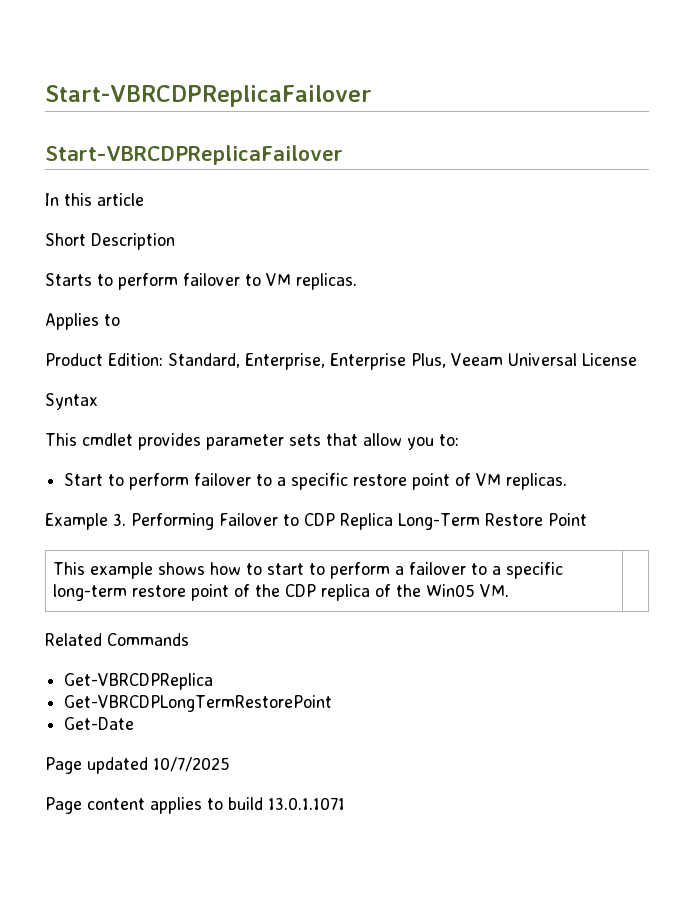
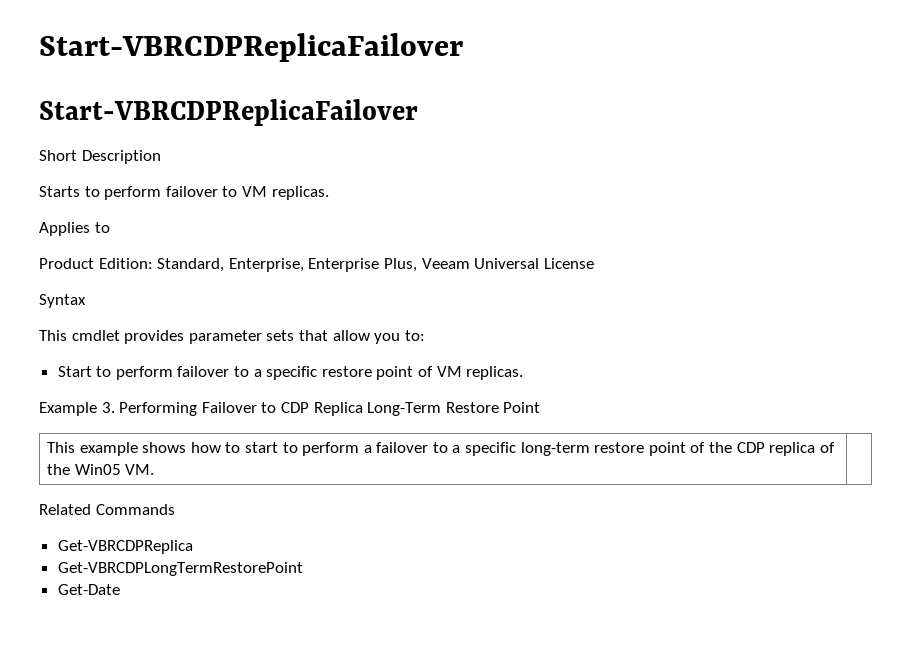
- In this article
- Page updated 10/7/2025
- Page content applies to build 13.0.1.1071

